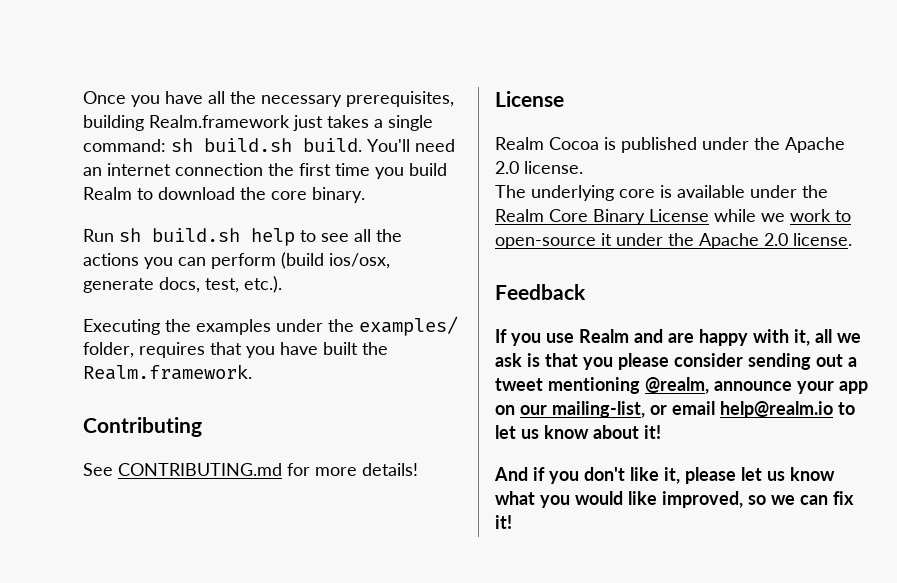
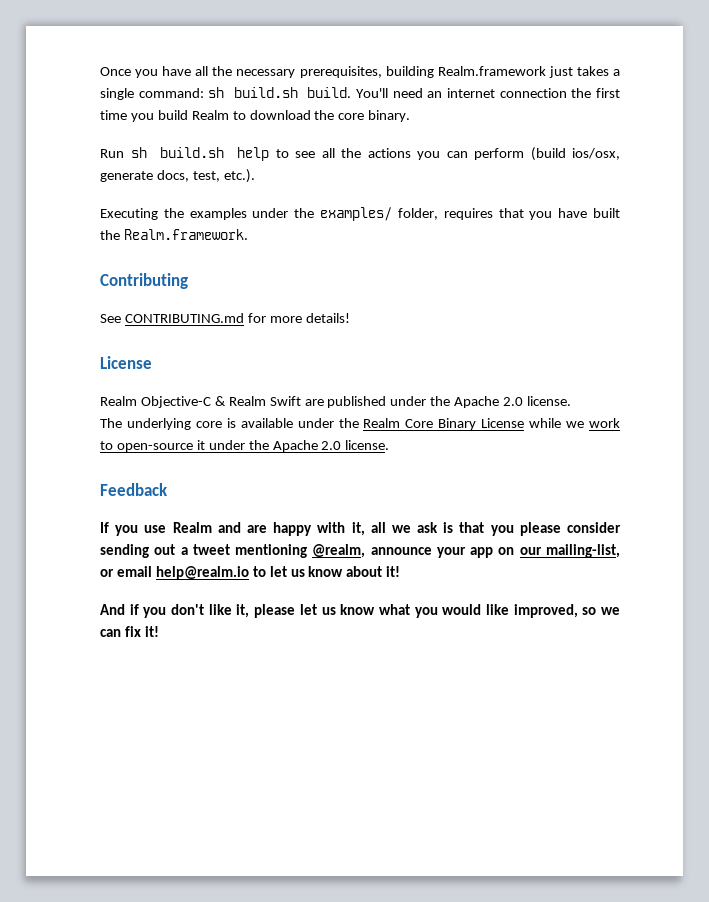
- Realm Cocoa is published under the Apache 2.0 license.
+ Realm Objective-C & Realm Swift are published under the Apache 2.0 license.

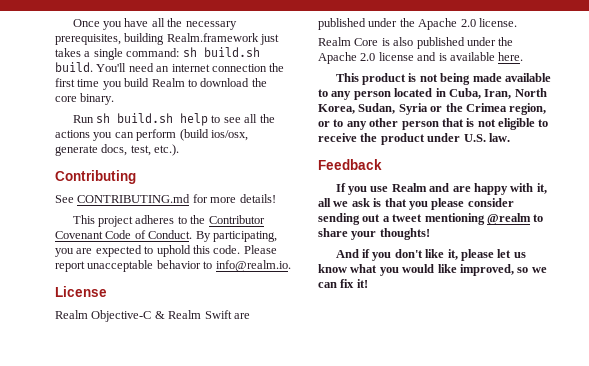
- Executing the examples under the examples/ folder, requires that you have built the Realm.framework.
+ This project adheres to the Contributor Covenant Code of Conduct. By participating, you are expected to uphold this code. Please report unacceptable behavior to info@realm.io.
- The underlying core is available under the Realm Core Binary License while we work to open-source it under the Apache 2.0 license.
+ Realm Core is also published under the Apache 2.0 license and is available here.
+ This product is not being made available to any person located in Cuba, Iran, North Korea, Sudan, Syria or the Crimea region, or to any other person that is not eligible to receive the product under U.S. law.
- If you use Realm and are happy with it, all we ask is that you please consider sending out a tweet mentioning @realm, announce your app on our mailing-list, or email help@realm.io to let us know about it!
+ If you use Realm and are happy with it, all we ask is that you please consider sending out a tweet mentioning @realm to share your thoughts!

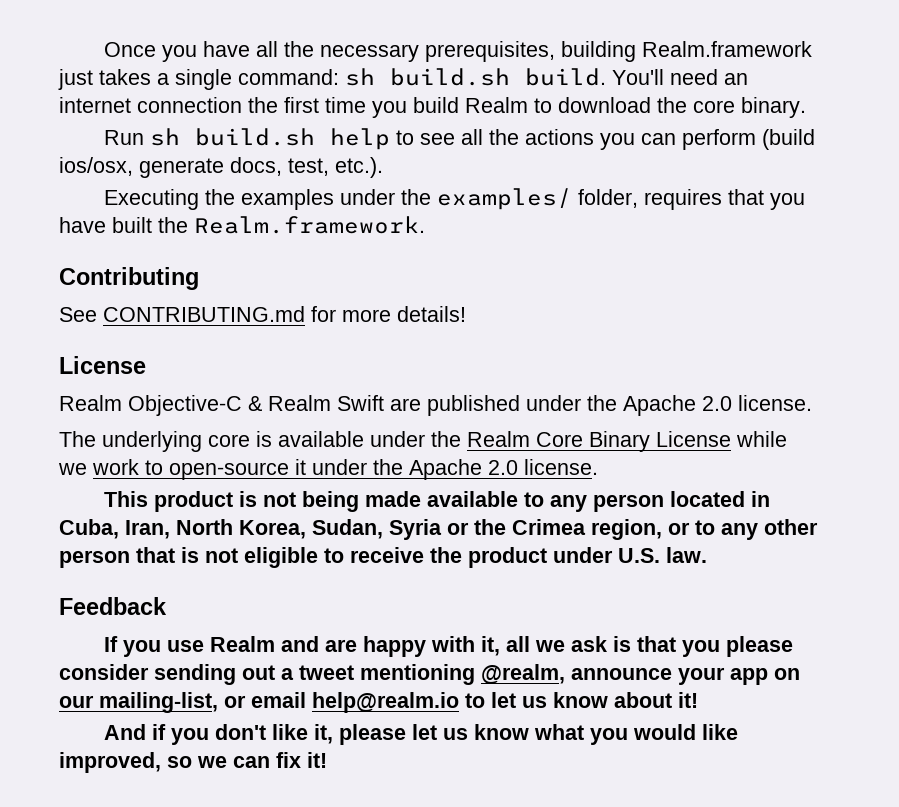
+ Executing the examples under the examples/ folder, requires that you have built the Realm.framework.
- This project adheres to the Contributor Covenant Code of Conduct. By participating, you are expected to uphold this code. Please report unacceptable behavior to info@realm.io.
- Realm Core is also published under the Apache 2.0 license and is available here.
+ The underlying core is available under the Realm Core Binary License while we work to open-source it under the Apache 2.0 license.
- If you use Realm and are happy with it, all we ask is that you please consider sending out a tweet mentioning @realm to share your thoughts!
+ If you use Realm and are happy with it, all we ask is that you please consider sending out a tweet mentioning @realm, announce your app on our mailing-list, or email help@realm.io to let us know about it!

